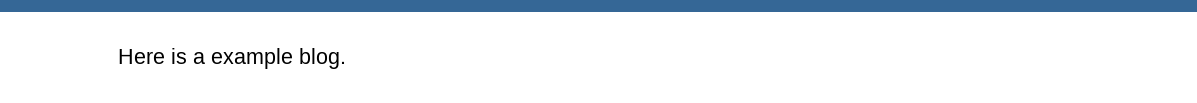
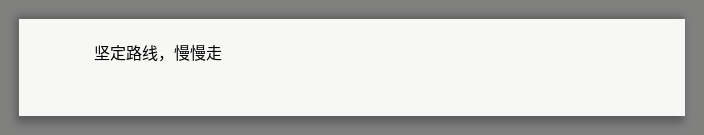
- Here is a example blog.
+ 坚定路线，慢慢走

